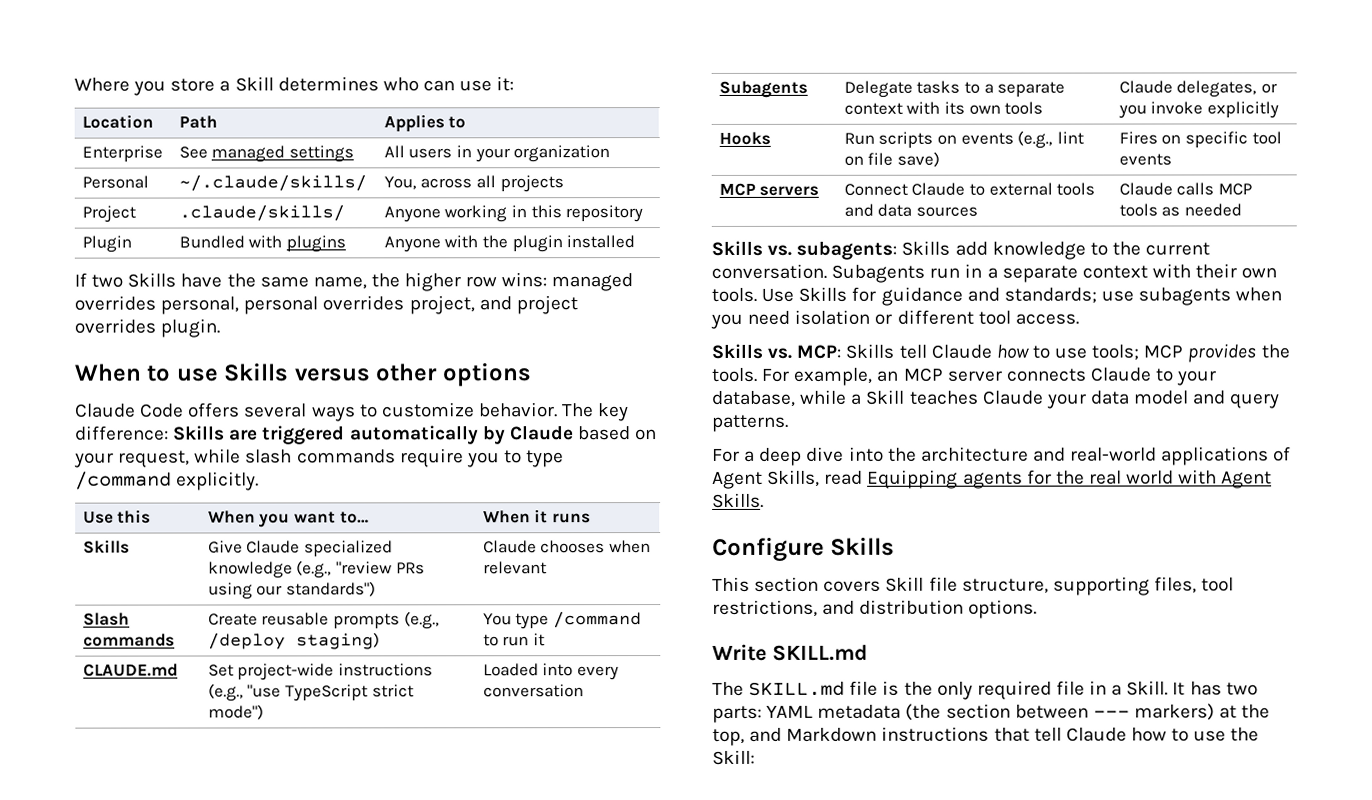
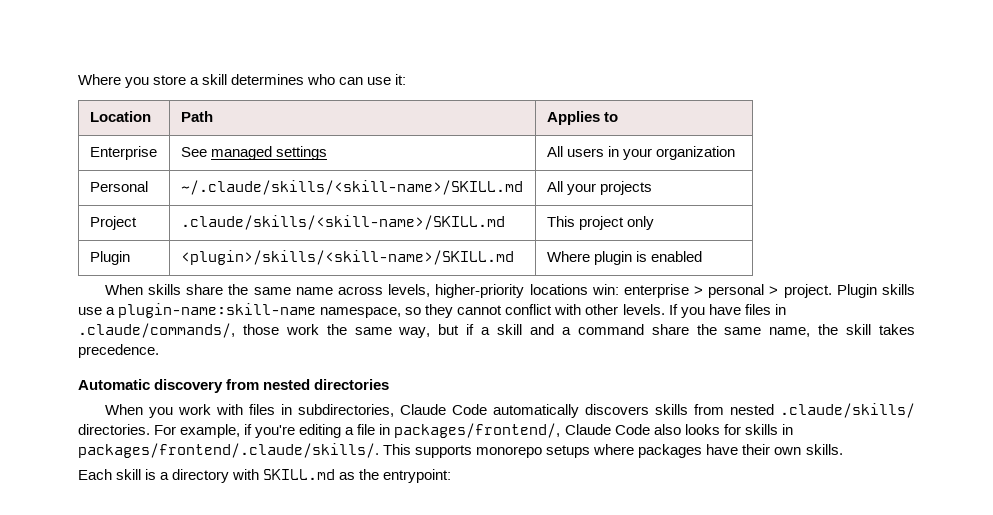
- Where you store a Skill determines who can use it:
+ Where you store a skill determines who can use it:
- Personal | ~/.claude/skills/ | You, across all projects
- Project | .claude/skills/ | Anyone working in this repository
- Plugin | Bundled with plugins | Anyone with the plugin installed
- If two Skills have the same name, the higher row wins: managed overrides personal, personal overrides project, and project overrides plugin.
- When to use Skills versus other options
- Claude Code offers several ways to customize behavior. The key difference: Skills are triggered automatically by Claude based on your request, while slash commands require you to type /command explicitly.
- Use this | When you want to… | When it runs
- Skills | Give Claude specialized knowledge (e.g., "review PRs using our standards") | Claude chooses when relevant
- Slash commands | Create reusable prompts (e.g., /deploy staging) | You type /command to run it
- CLAUDE.md | Set project-wide instructions (e.g., "use TypeScript strict mode") | Loaded into every conversation
- Subagents | Delegate tasks to a separate context with its own tools | Claude delegates, or you invoke explicitly
- Hooks | Run scripts on events (e.g., lint on file save) | Fires on specific tool events
- MCP servers | Connect Claude to external tools and data sources | Claude calls MCP tools as needed
- Skills vs. subagents: Skills add knowledge to the current conversation. Subagents run in a separate context with their own tools. Use Skills for guidance and standards; use subagents when you need isolation or different tool access.
- Skills vs. MCP: Skills tell Claude how to use tools; MCP provides the tools. For example, an MCP server connects Claude to your database, while a Skill teaches Claude your data model and query patterns.
- For a deep dive into the architecture and real-world applications of Agent Skills, read Equipping agents for the real world with Agent Skills.
- Configure Skills
- This section covers Skill file structure, supporting files, tool restrictions, and distribution options.
- Write SKILL.md
- The SKILL.md file is the only required file in a Skill. It has two parts: YAML metadata (the section between --- markers) at the top, and Markdown instructions that tell Claude how to use the Skill:
+ Personal | ~/.claude/skills/<skill-name>/SKILL.md | All your projects
+ Project | .claude/skills/<skill-name>/SKILL.md | This project only
+ Plugin | <plugin>/skills/<skill-name>/SKILL.md | Where plugin is enabled
+ When skills share the same name across levels, higher-priority locations win: enterprise > personal > project. Plugin skills use a plugin-name:skill-name namespace, so they cannot conflict with other levels. If you have files in .claude/commands/, those work the same way, but if a skill and a command share the same name, the skill takes precedence.
+ Automatic discovery from nested directories
+ When you work with files in subdirectories, Claude Code automatically discovers skills from nested .claude/skills/ directories. For example, if you're editing a file in packages/frontend/, Claude Code also looks for skills in packages/frontend/.claude/skills/. This supports monorepo setups where packages have their own skills.
+ Each skill is a directory with SKILL.md as the entrypoint:

